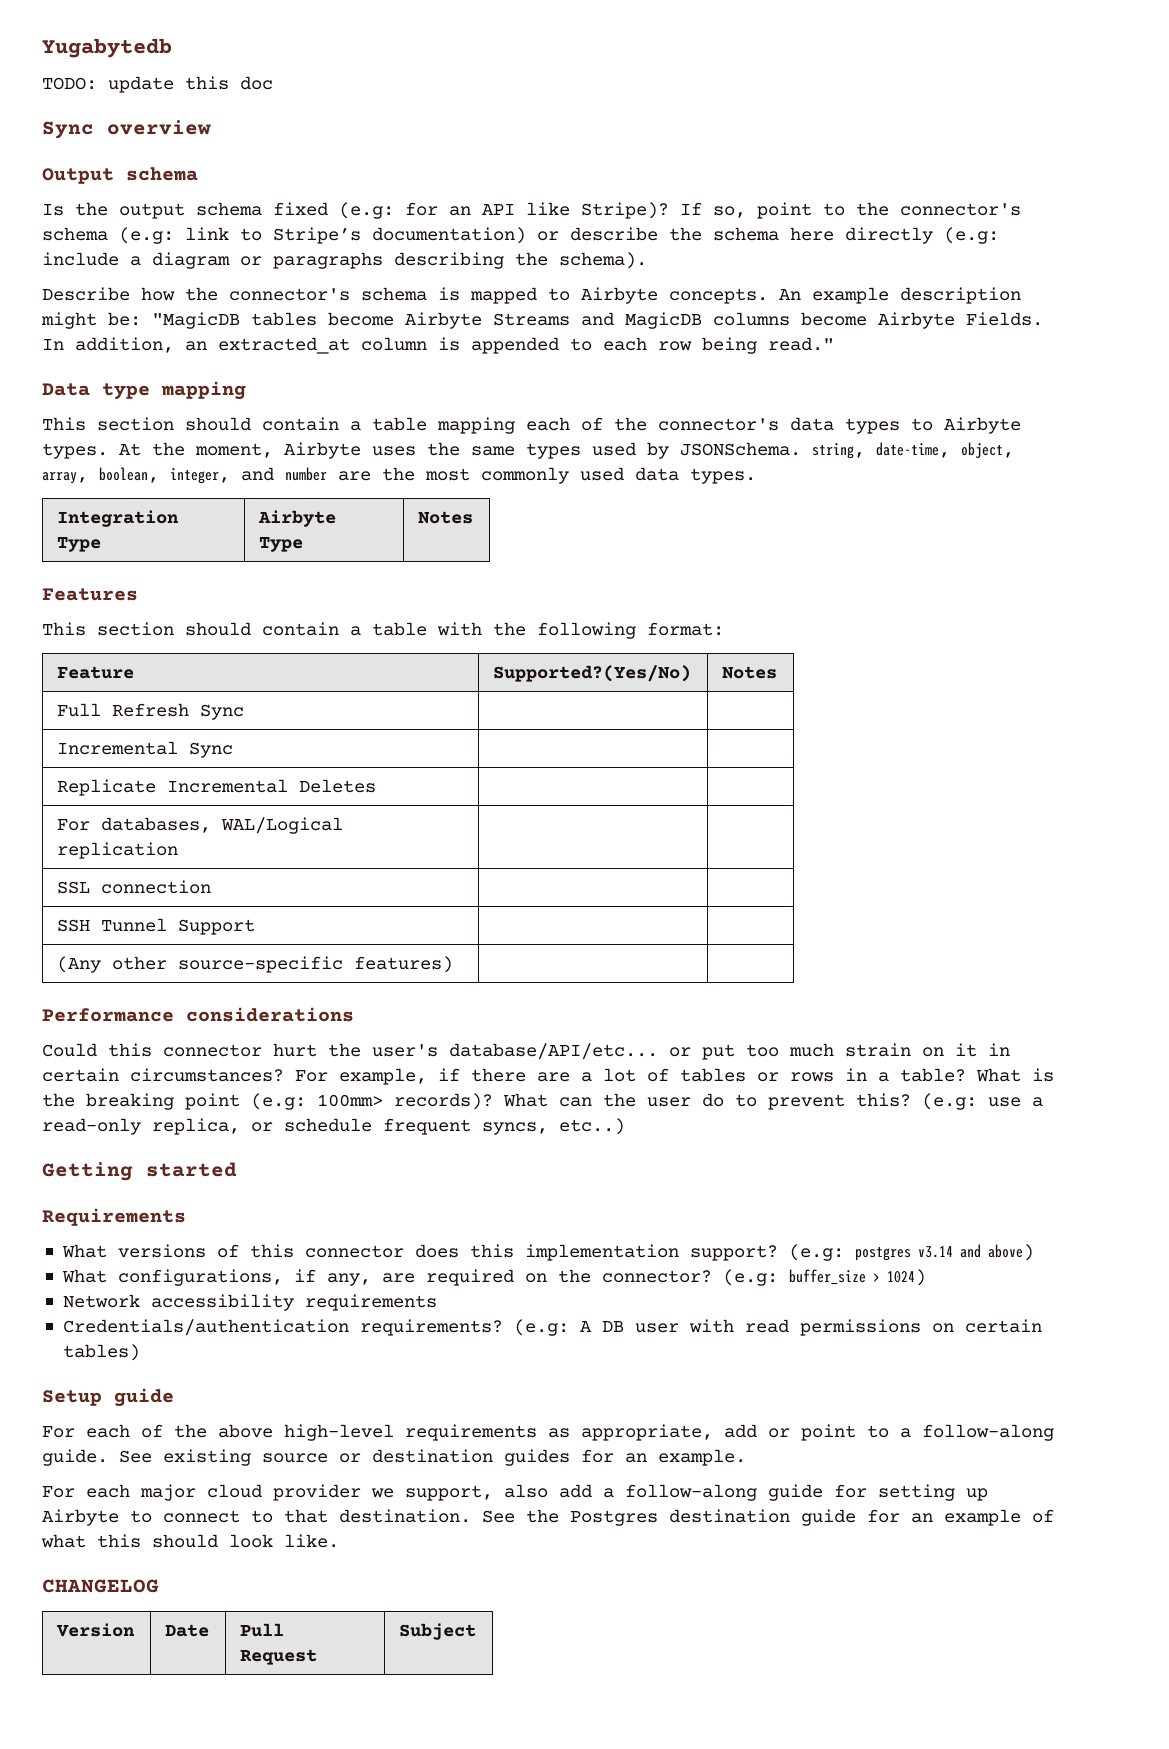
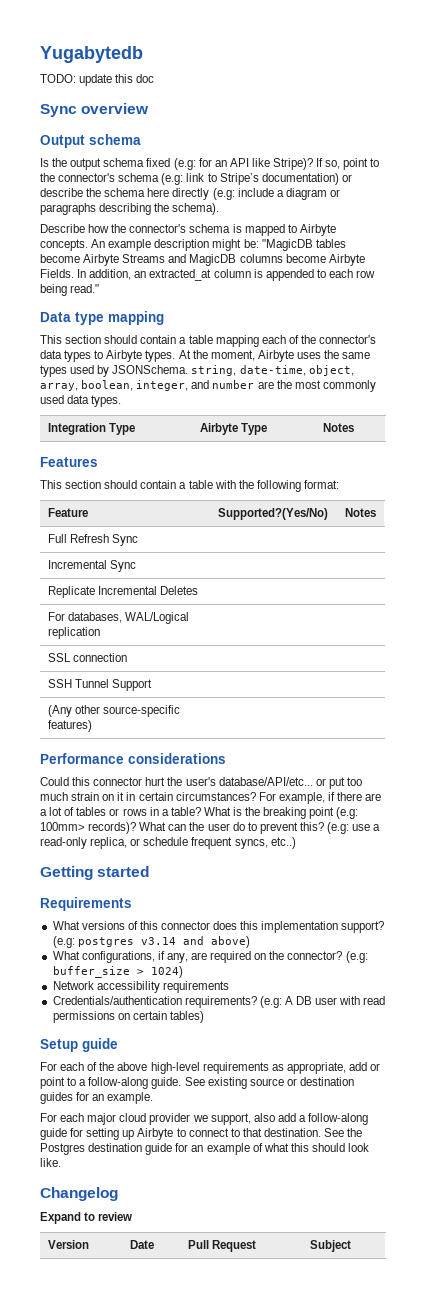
- CHANGELOG
+ Changelog
+ Expand to review

